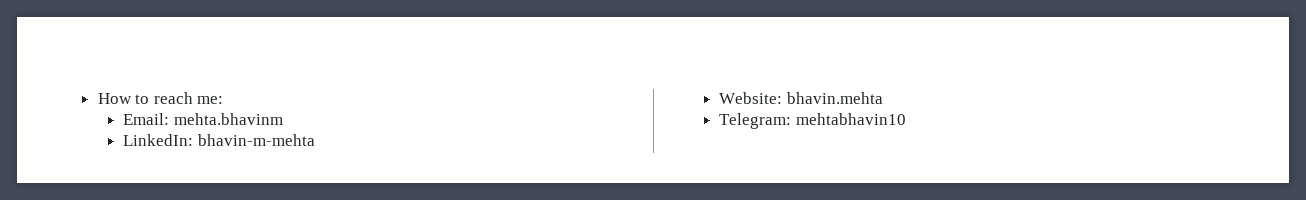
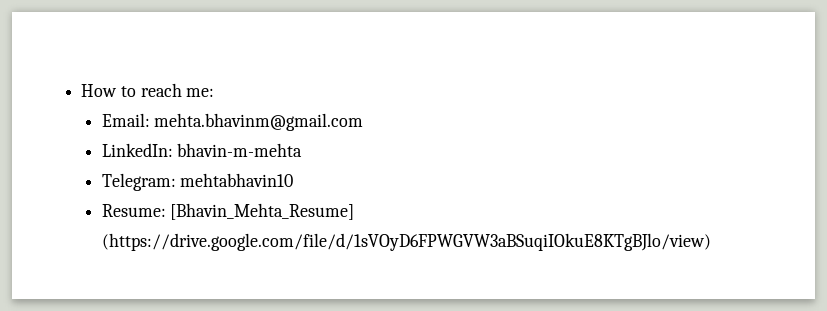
- Email: mehta.bhavinm
+ Email: mehta.bhavinm@gmail.com
- Website: bhavin.mehta
+ Resume: [Bhavin_Mehta_Resume] (https://drive.google.com/file/d/1sVOyD6FPWGVW3aBSuqiIOkuE8KTgBJlo/view)

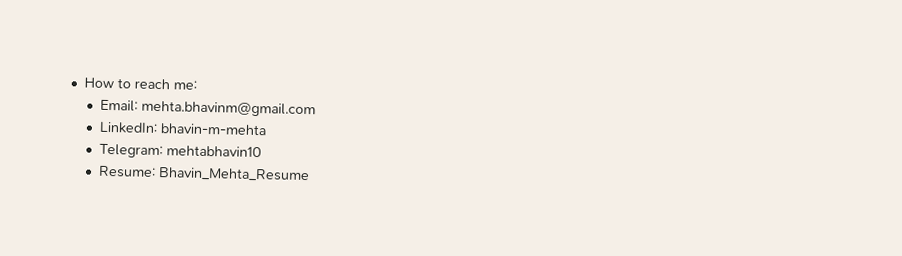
- Resume: [Bhavin_Mehta_Resume] (https://drive.google.com/file/d/1sVOyD6FPWGVW3aBSuqiIOkuE8KTgBJlo/view)
+ Resume: Bhavin_Mehta_Resume

